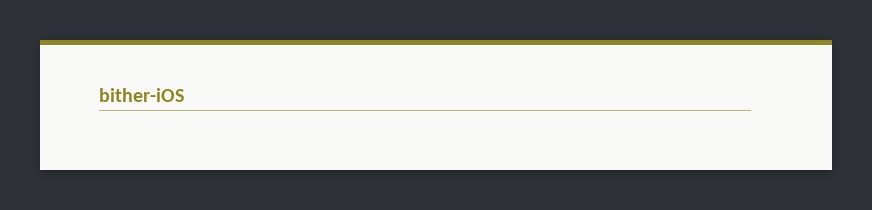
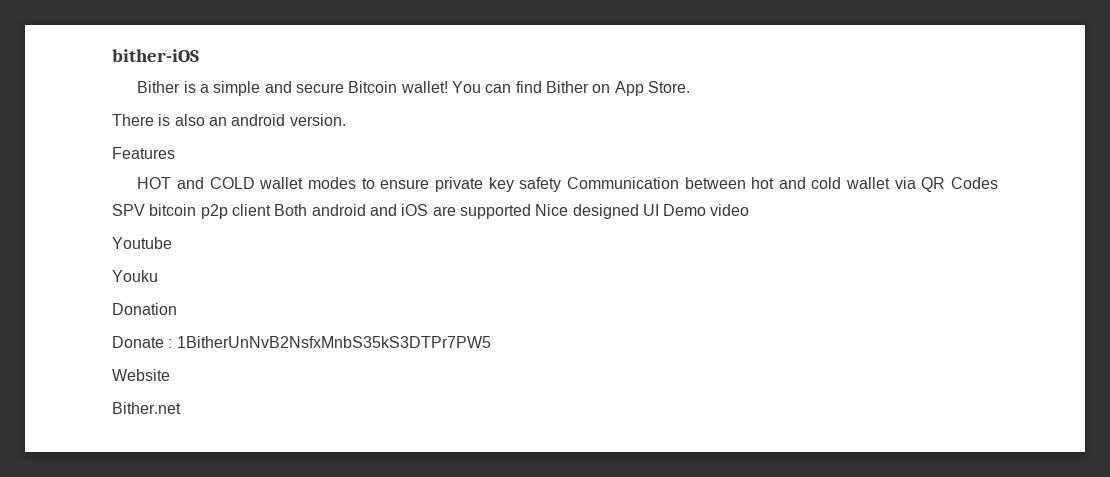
+ Bither is a simple and secure Bitcoin wallet! You can find Bither on App Store.
+ There is also an android version.
+ Features
+ HOT and COLD wallet modes to ensure private key safety Communication between hot and cold wallet via QR Codes SPV bitcoin p2p client Both android and iOS are supported Nice designed UI Demo video
+ Youtube
+ Youku
+ Donation
+ Donate : 1BitherUnNvB2NsfxMnbS35kS3DTPr7PW5
+ Website
+ Bither.net

